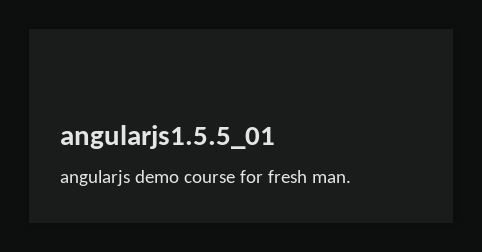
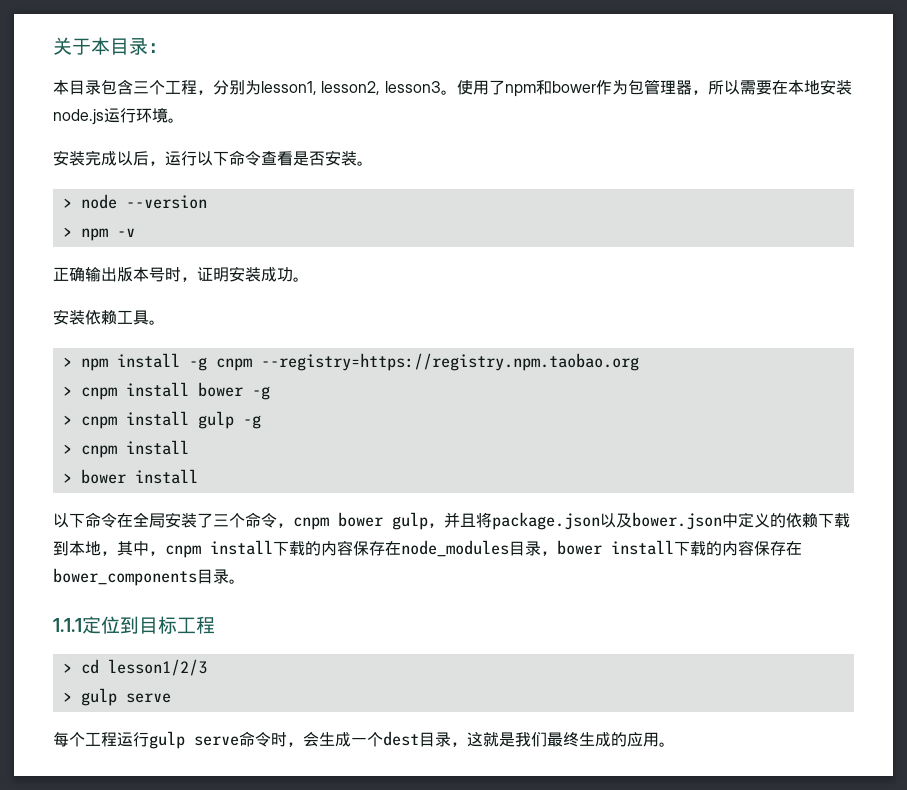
- angularjs1.5.5_01
- angularjs demo course for fresh man.
+ 关于本目录：
+ 本目录包含三个工程，分别为lesson1, lesson2, lesson3。使用了npm和bower作为包管理器，所以需要在本地安装node.js运行环境。
+ 安装完成以后，运行以下命令查看是否安装。
+ > node --version
+ > npm -v
+ 正确输出版本号时，证明安装成功。
+ 安装依赖工具。
+ > npm install -g cnpm --registry=https://registry.npm.taobao.org
+ > cnpm install bower -g
+ > cnpm install gulp -g
+ > cnpm install
+ > bower install
+ 以下命令在全局安装了三个命令，cnpm bower gulp，并且将package.json以及bower.json中定义的依赖下载到本地，其中，cnpm install下载的内容保存在node_modules目录，bower install下载的内容保存在bower_components目录。
+ 1.1.1定位到目标工程
+ > cd lesson1/2/3
+ > gulp serve
+ 每个工程运行gulp serve命令时，会生成一个dest目录，这就是我们最终生成的应用。

